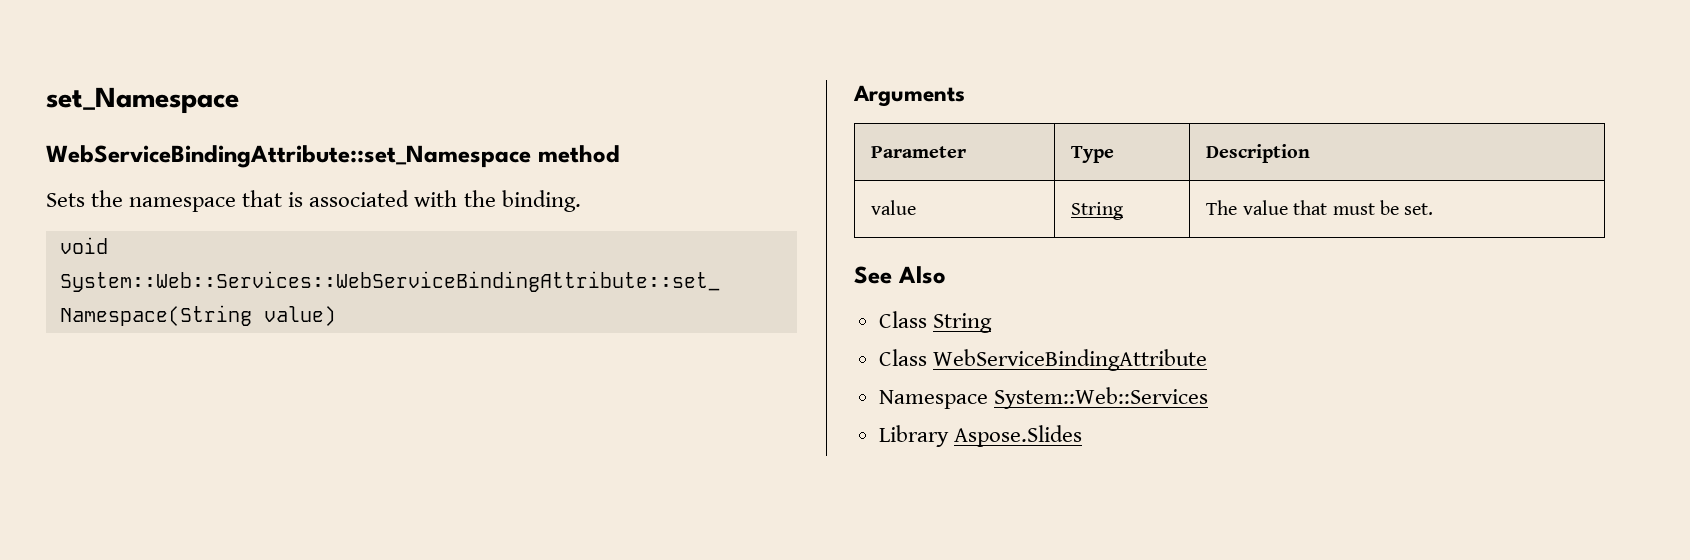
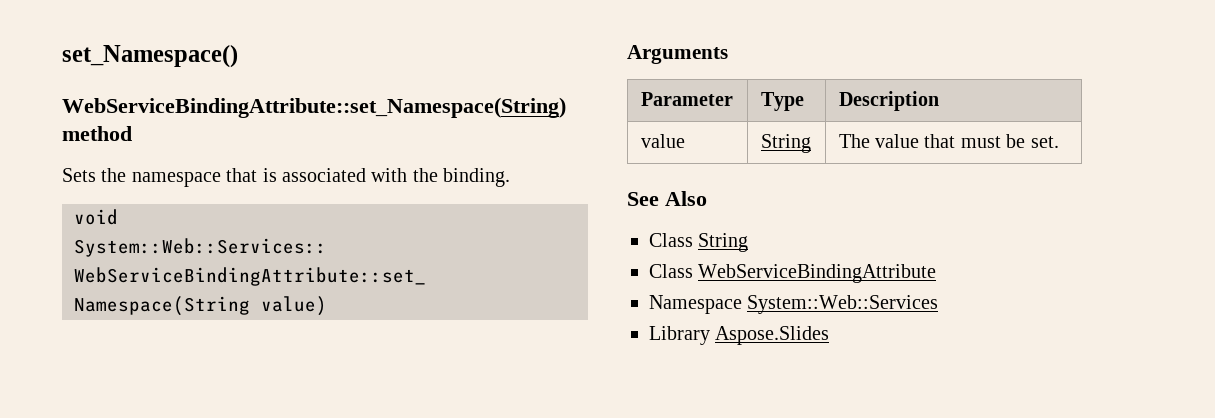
- set_Namespace
- WebServiceBindingAttribute::set_Namespace method
+ set_Namespace()
+ WebServiceBindingAttribute::set_Namespace(String) method

